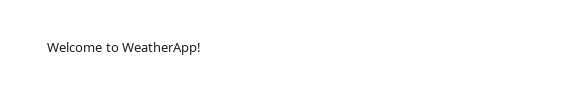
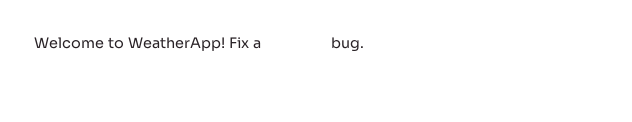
+ Fix a bug.

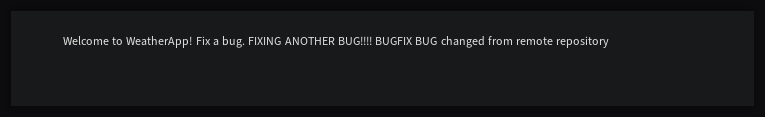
+ FIXING ANOTHER BUG!!!! BUGFIX BUG changed from remote repository

